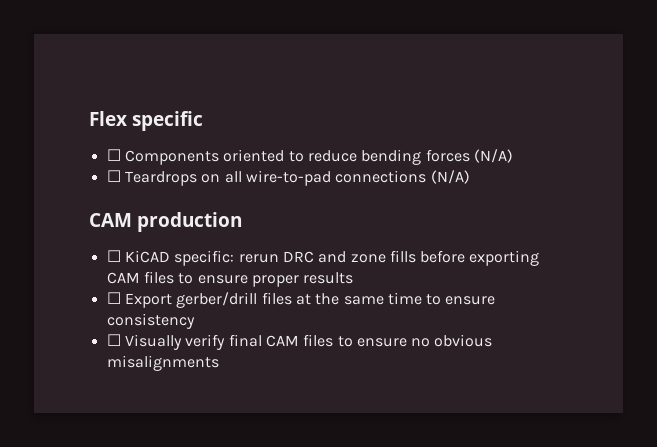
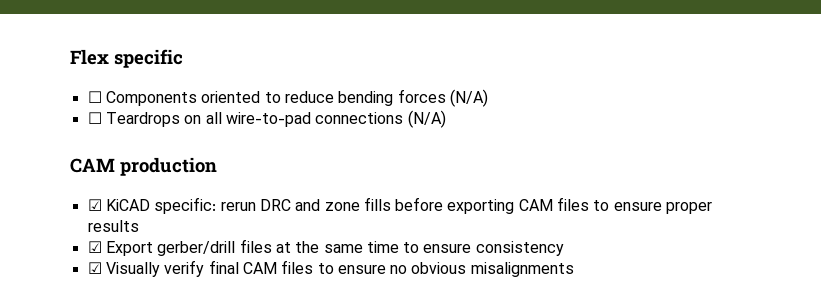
- ☐ KiCAD specific: rerun DRC and zone fills before exporting CAM files to ensure proper results
+ ☑ KiCAD specific: rerun DRC and zone fills before exporting CAM files to ensure proper results
- ☐ Export gerber/drill files at the same time to ensure consistency
+ ☑ Export gerber/drill files at the same time to ensure consistency
- ☐ Visually verify final CAM files to ensure no obvious misalignments
+ ☑ Visually verify final CAM files to ensure no obvious misalignments

